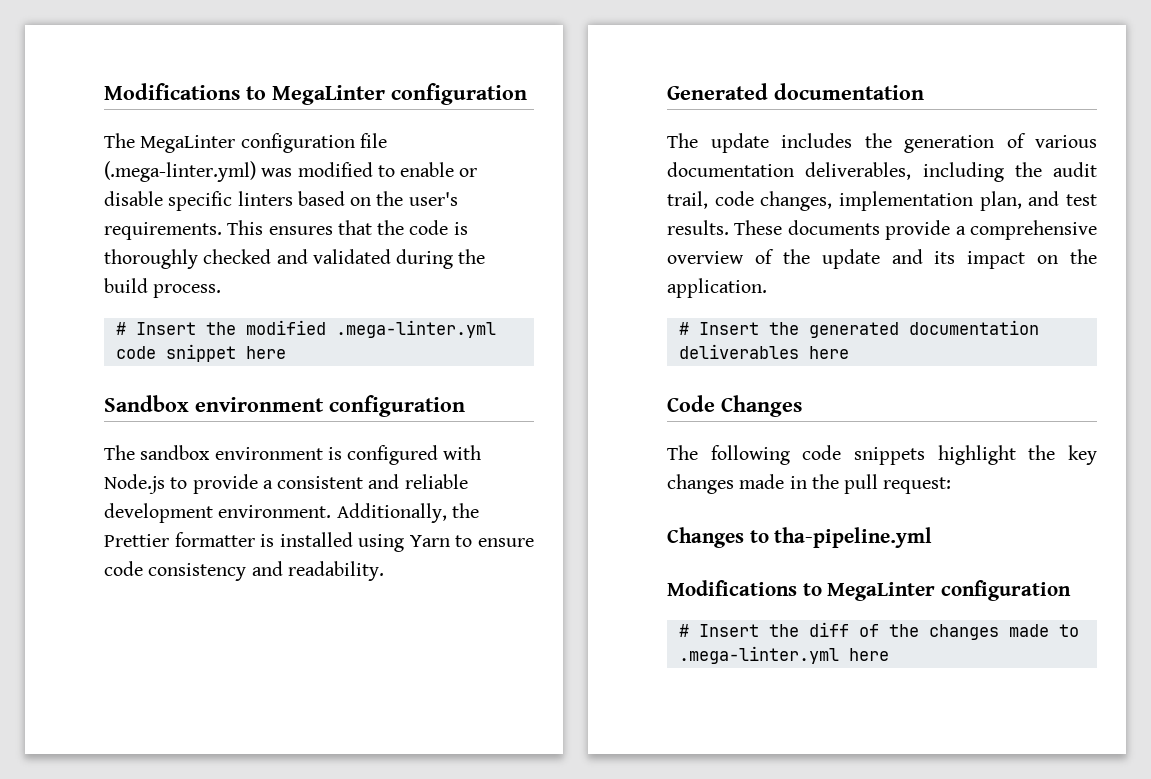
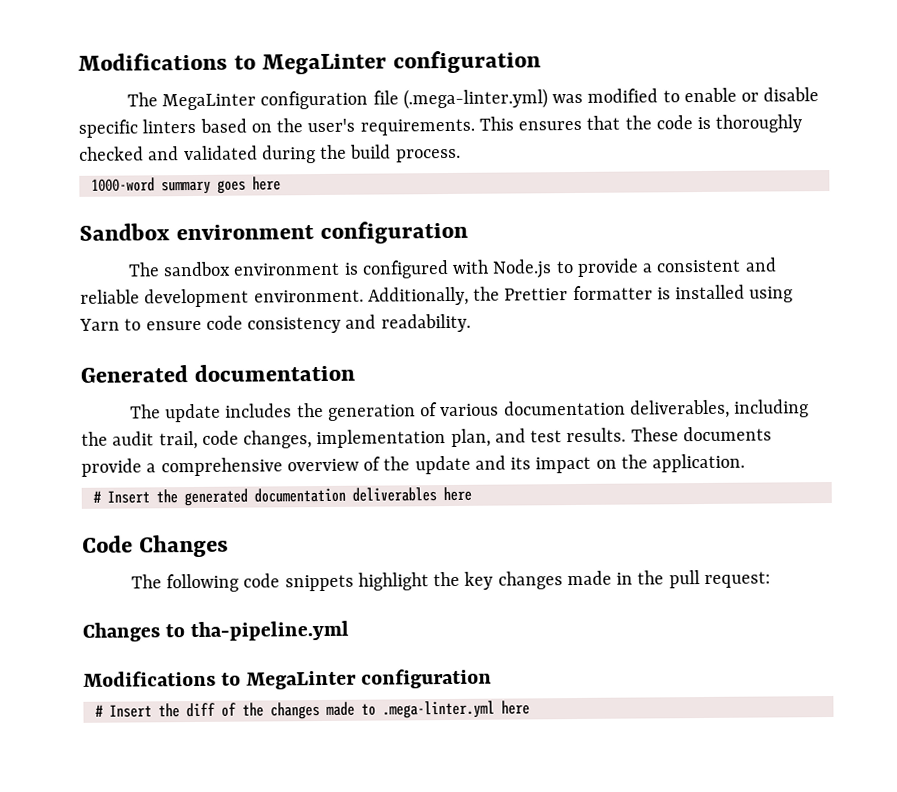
- # Insert the modified .mega-linter.yml code snippet here
+ 1000-word summary goes here

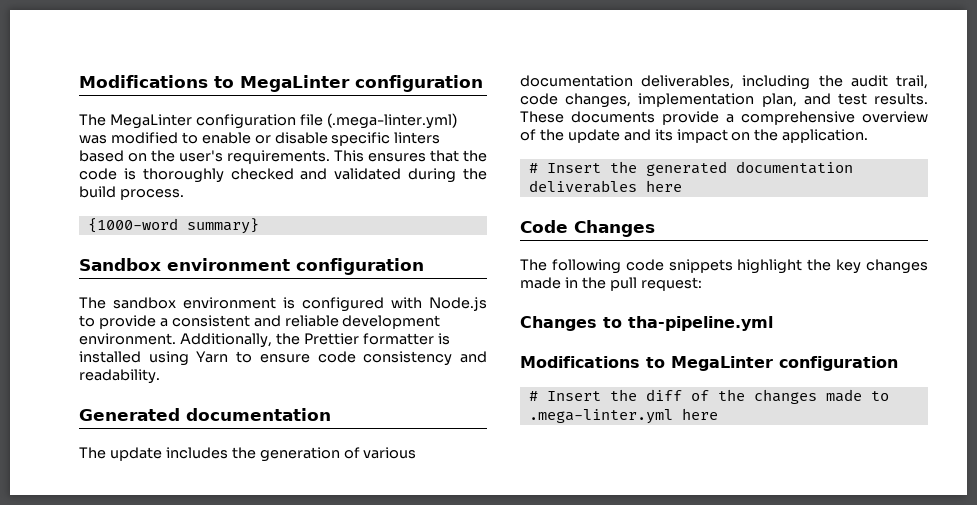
- 1000-word summary goes here
+ {1000-word summary}

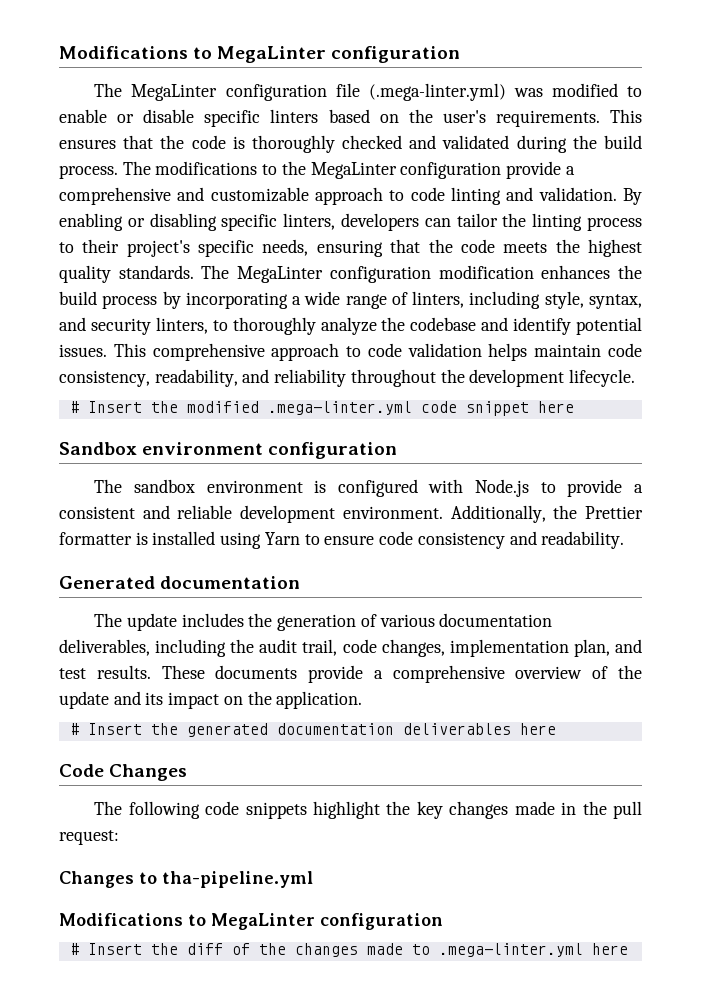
- This ensures that the code is thoroughly checked and validated during the build process.
- {1000-word summary}
+ This ensures that the code is thoroughly checked and validated during the build process. The modifications to the MegaLinter configuration provide a comprehensive and customizable approach to code linting and validation. By enabling or disabling specific linters, developers can tailor the linting process to their project's specific needs, ensuring that the code meets the highest quality standards. The MegaLinter configuration modification enhances the build process by incorporating a wide range of linters, including style, syntax, and security linters, to thoroughly analyze the codebase and identify potential issues. This comprehensive approach to code validation helps maintain code consistency, readability, and reliability throughout the development lifecycle.
+ # Insert the modified .mega-linter.yml code snippet here

